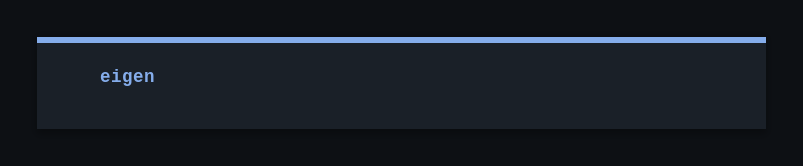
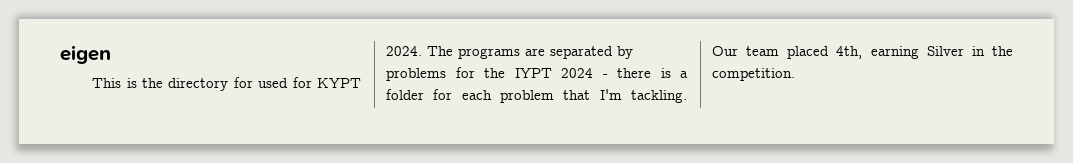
+ This is the directory for used for KYPT 2024. The programs are separated by problems for the IYPT 2024 - there is a folder for each problem that I'm tackling. Our team placed 4th, earning Silver in the competition.

